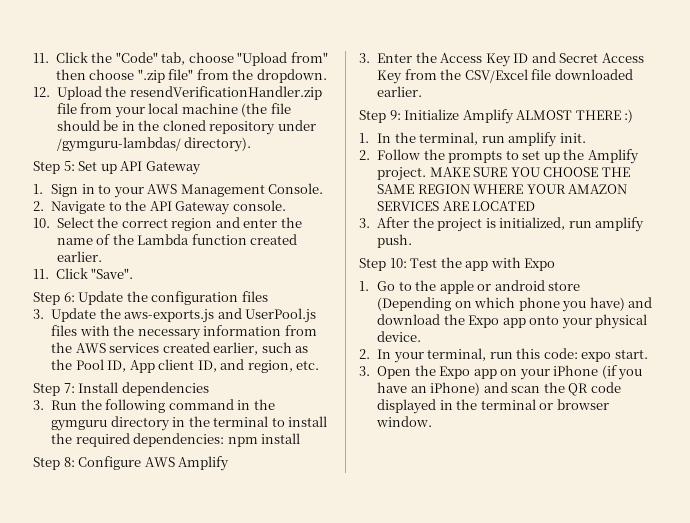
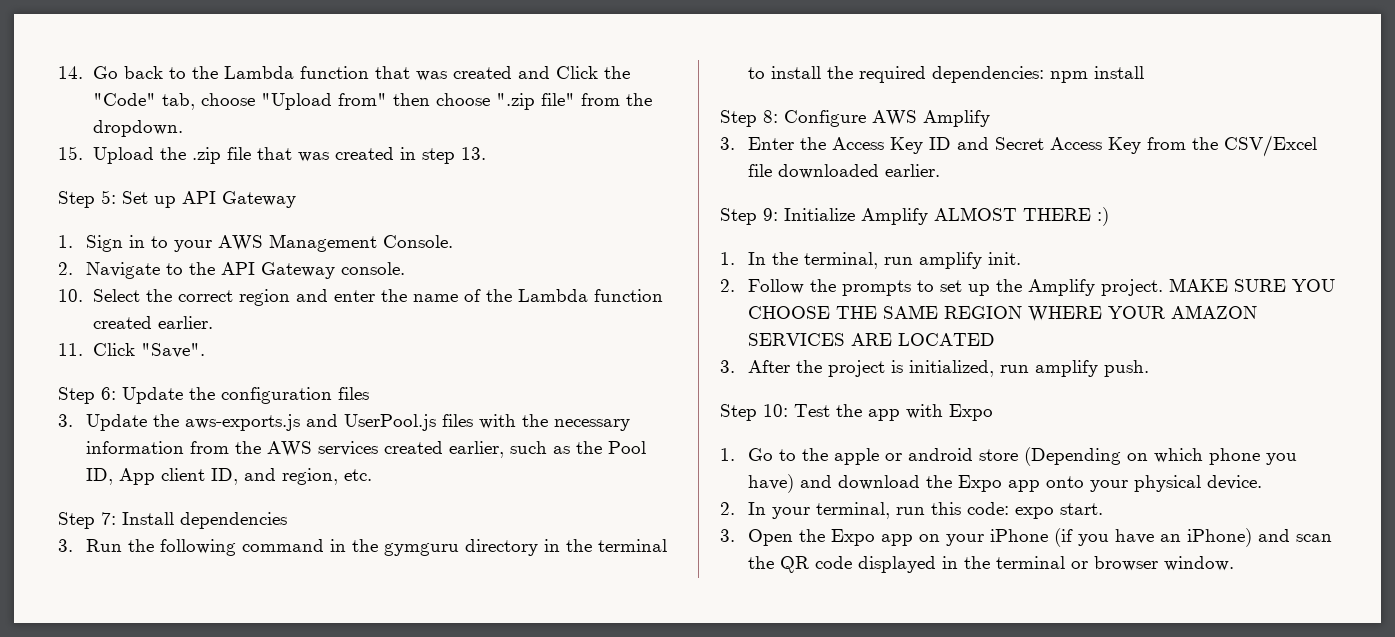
- 11. Click the "Code" tab, choose "Upload from" then choose ".zip file" from the dropdown.
+ 14. Go back to the Lambda function that was created and Click the "Code" tab, choose "Upload from" then choose ".zip file" from the dropdown.
- 12. Upload the resendVerificationHandler.zip file from your local machine (the file should be in the cloned repository under /gymguru-lambdas/ directory).
+ 15. Upload the .zip file that was created in step 13.

